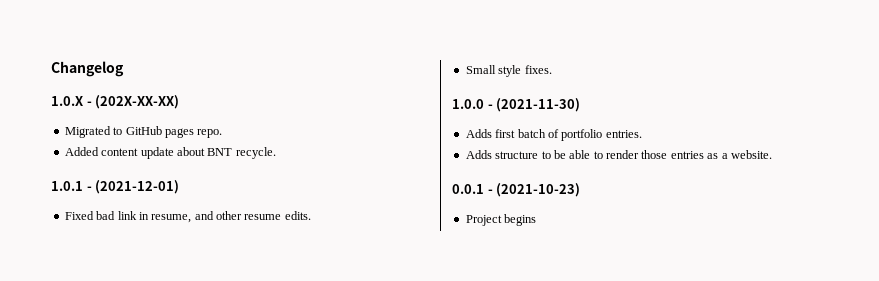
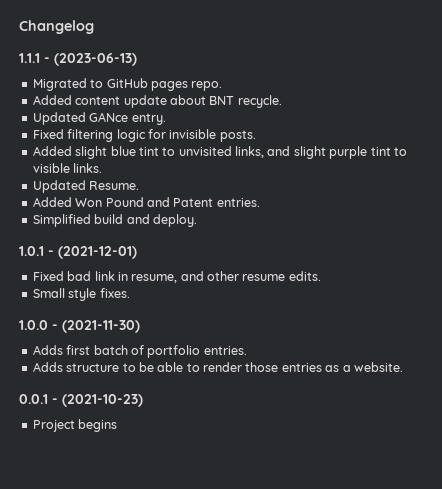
- 1.0.X - (202X-XX-XX)
+ 1.1.1 - (2023-06-13)
+ Updated GANce entry.
+ Fixed filtering logic for invisible posts.
+ Added slight blue tint to unvisited links, and slight purple tint to visible links.
+ Updated Resume.
+ Added Won Pound and Patent entries.
+ Simplified build and deploy.

